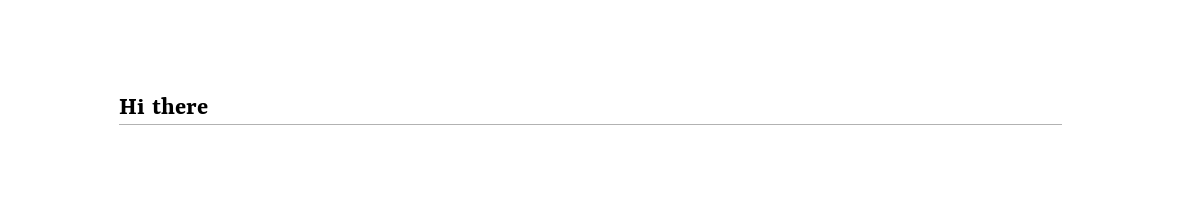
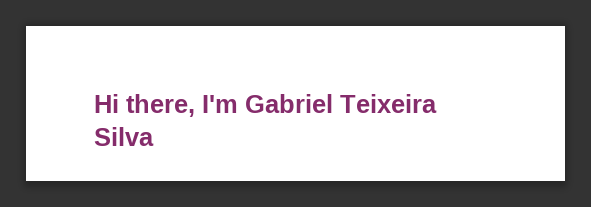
- Hi there
+ Hi there, I'm Gabriel Teixeira Silva

